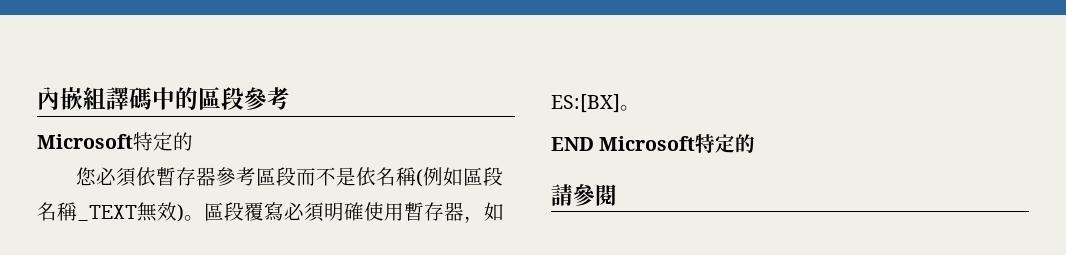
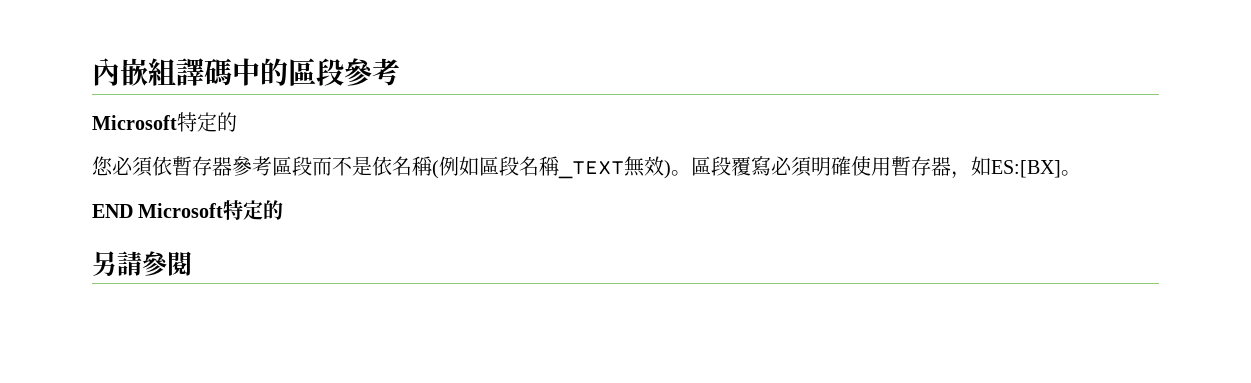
- 請參閱
+ 另請參閱

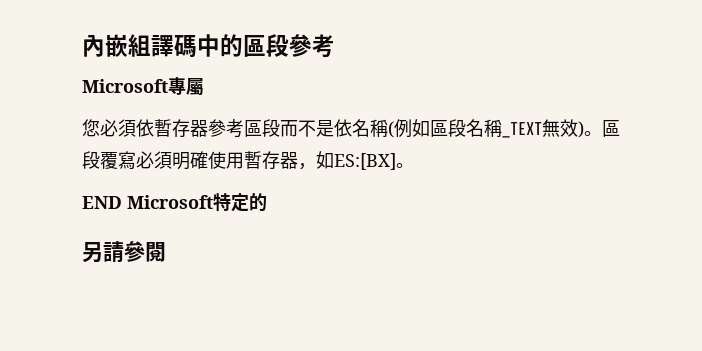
  內嵌組譯碼中的區段參考
- Microsoft特定的
+ Microsoft專屬

